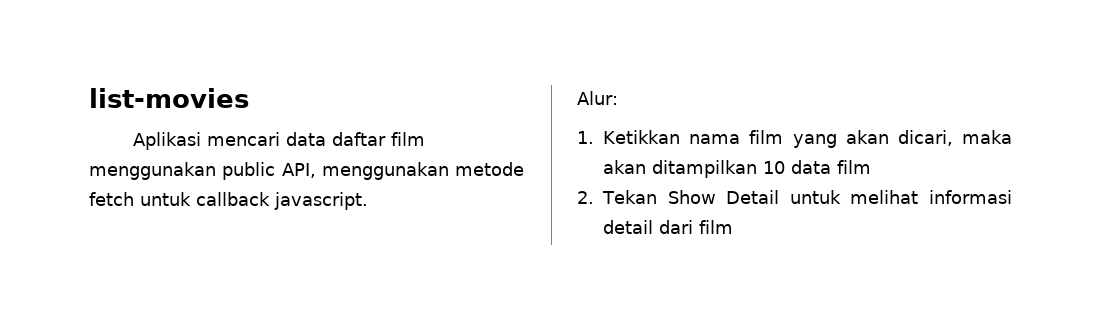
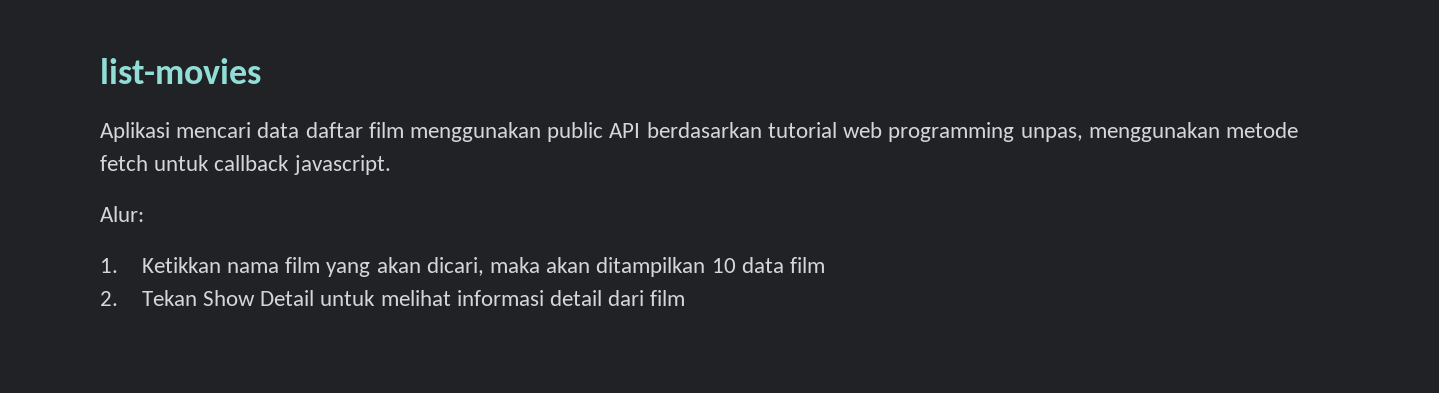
- Aplikasi mencari data daftar film menggunakan public API, menggunakan metode fetch untuk callback javascript.
+ Aplikasi mencari data daftar film menggunakan public API berdasarkan tutorial web programming unpas, menggunakan metode fetch untuk callback javascript.

